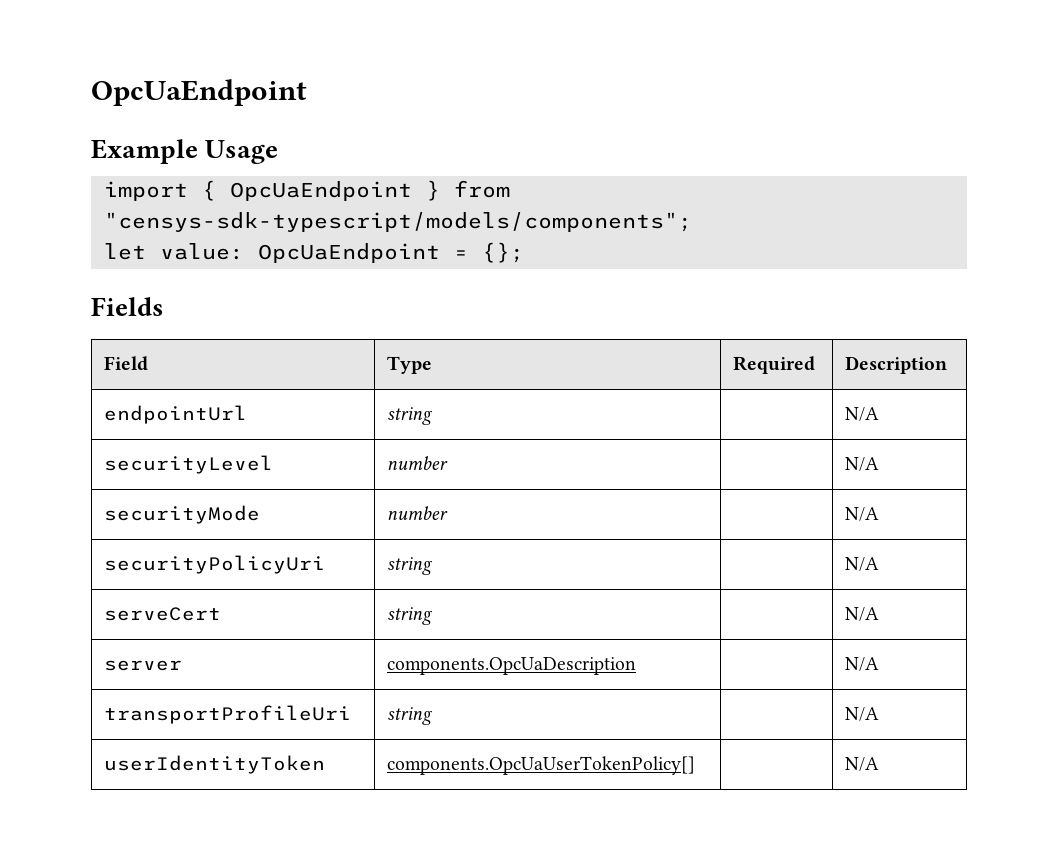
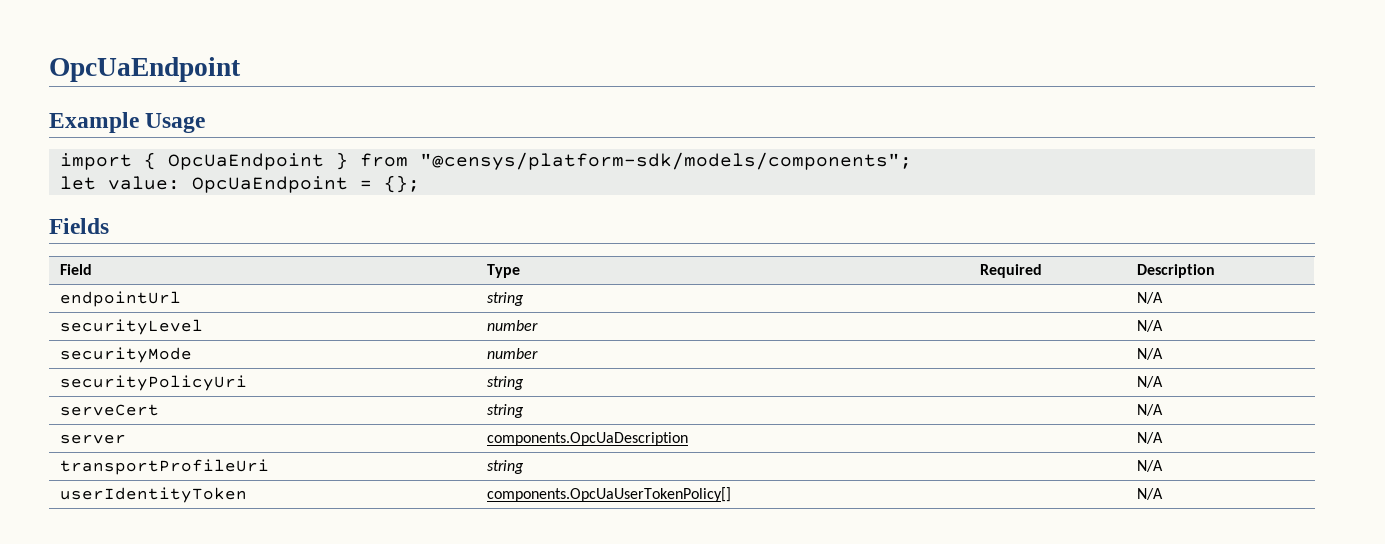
- import { OpcUaEndpoint } from "censys-sdk-typescript/models/components";
+ import { OpcUaEndpoint } from "@censys/platform-sdk/models/components";

